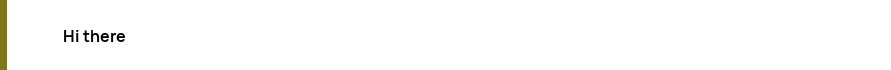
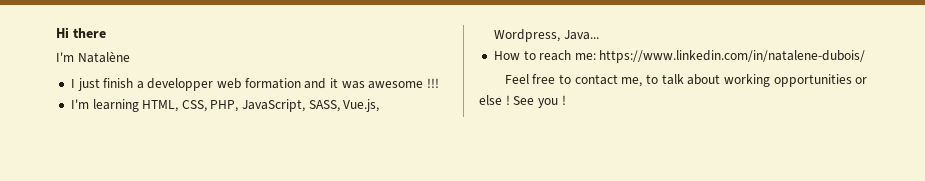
+ I'm Natalène
+ I just finish a developper web formation and it was awesome !!!
+ I'm learning HTML, CSS, PHP, JavaScript, SASS, Vue.js, Wordpress, Java...
+ How to reach me: https://www.linkedin.com/in/natalene-dubois/
+ Feel free to contact me, to talk about working opportunities or else ! See you !

